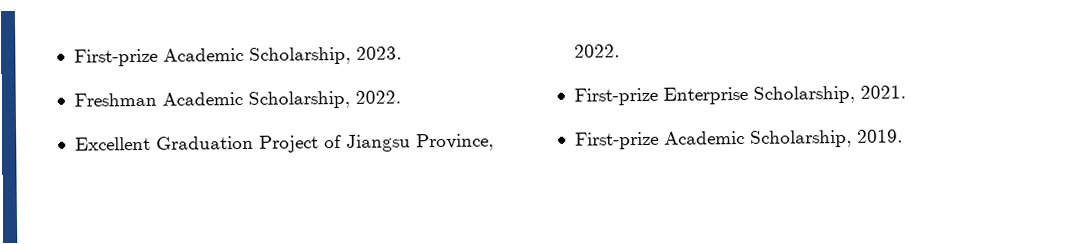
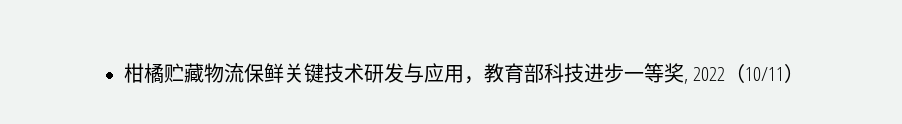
- First-prize Academic Scholarship, 2023.
- Freshman Academic Scholarship, 2022.
- Excellent Graduation Project of Jiangsu Province, 2022.
- First-prize Enterprise Scholarship, 2021.
- First-prize Academic Scholarship, 2019.
+ 柑橘贮藏物流保鲜关键技术研发与应用，教育部科技进步一等奖, 2022（10/11）

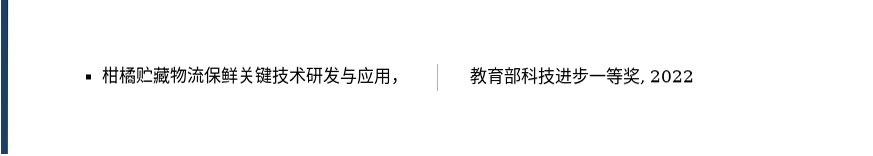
- 柑橘贮藏物流保鲜关键技术研发与应用，教育部科技进步一等奖, 2022（10/11）
+ 柑橘贮藏物流保鲜关键技术研发与应用，教育部科技进步一等奖, 2022

